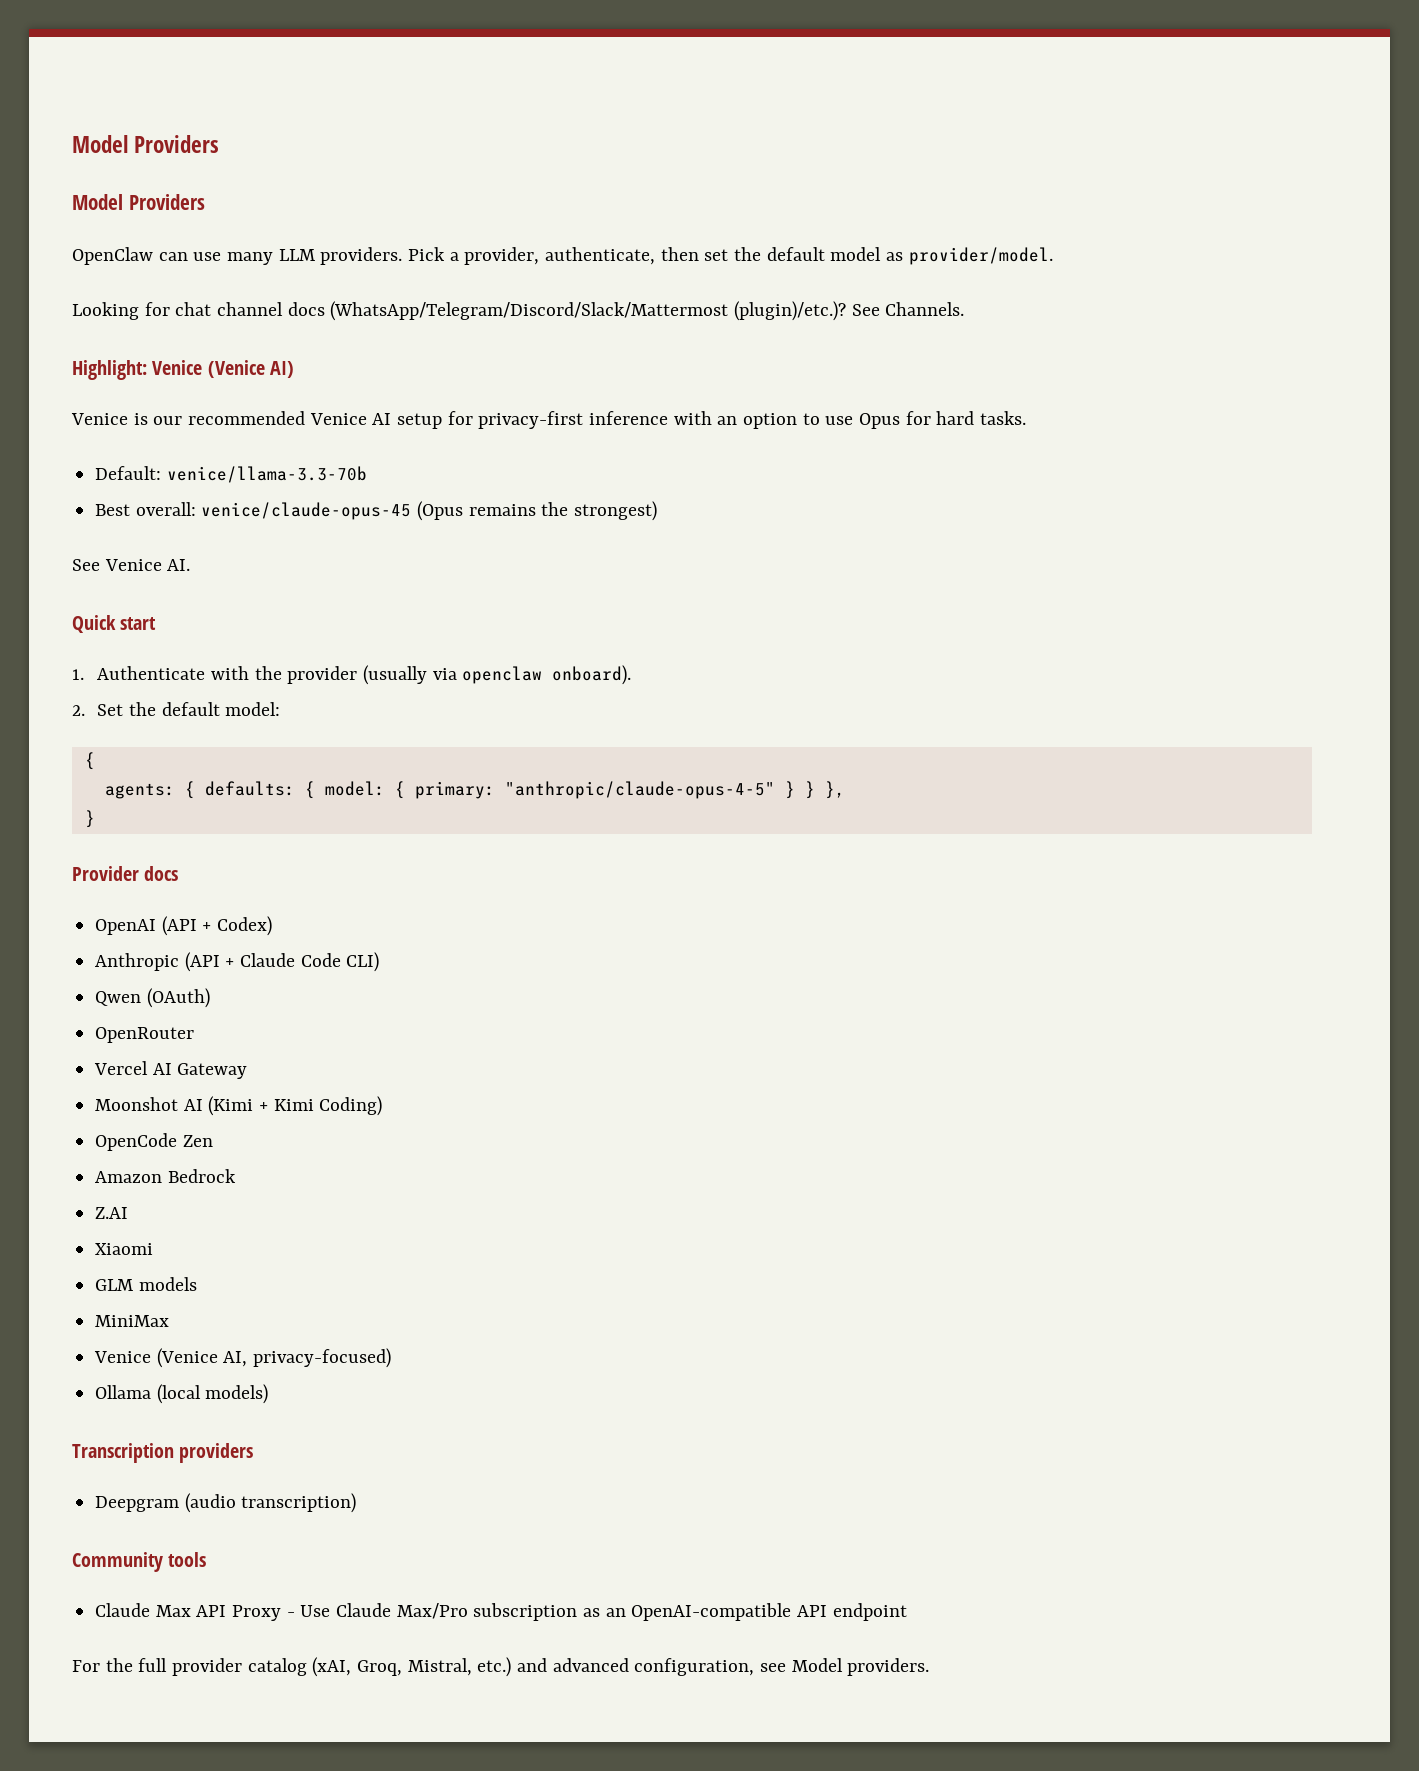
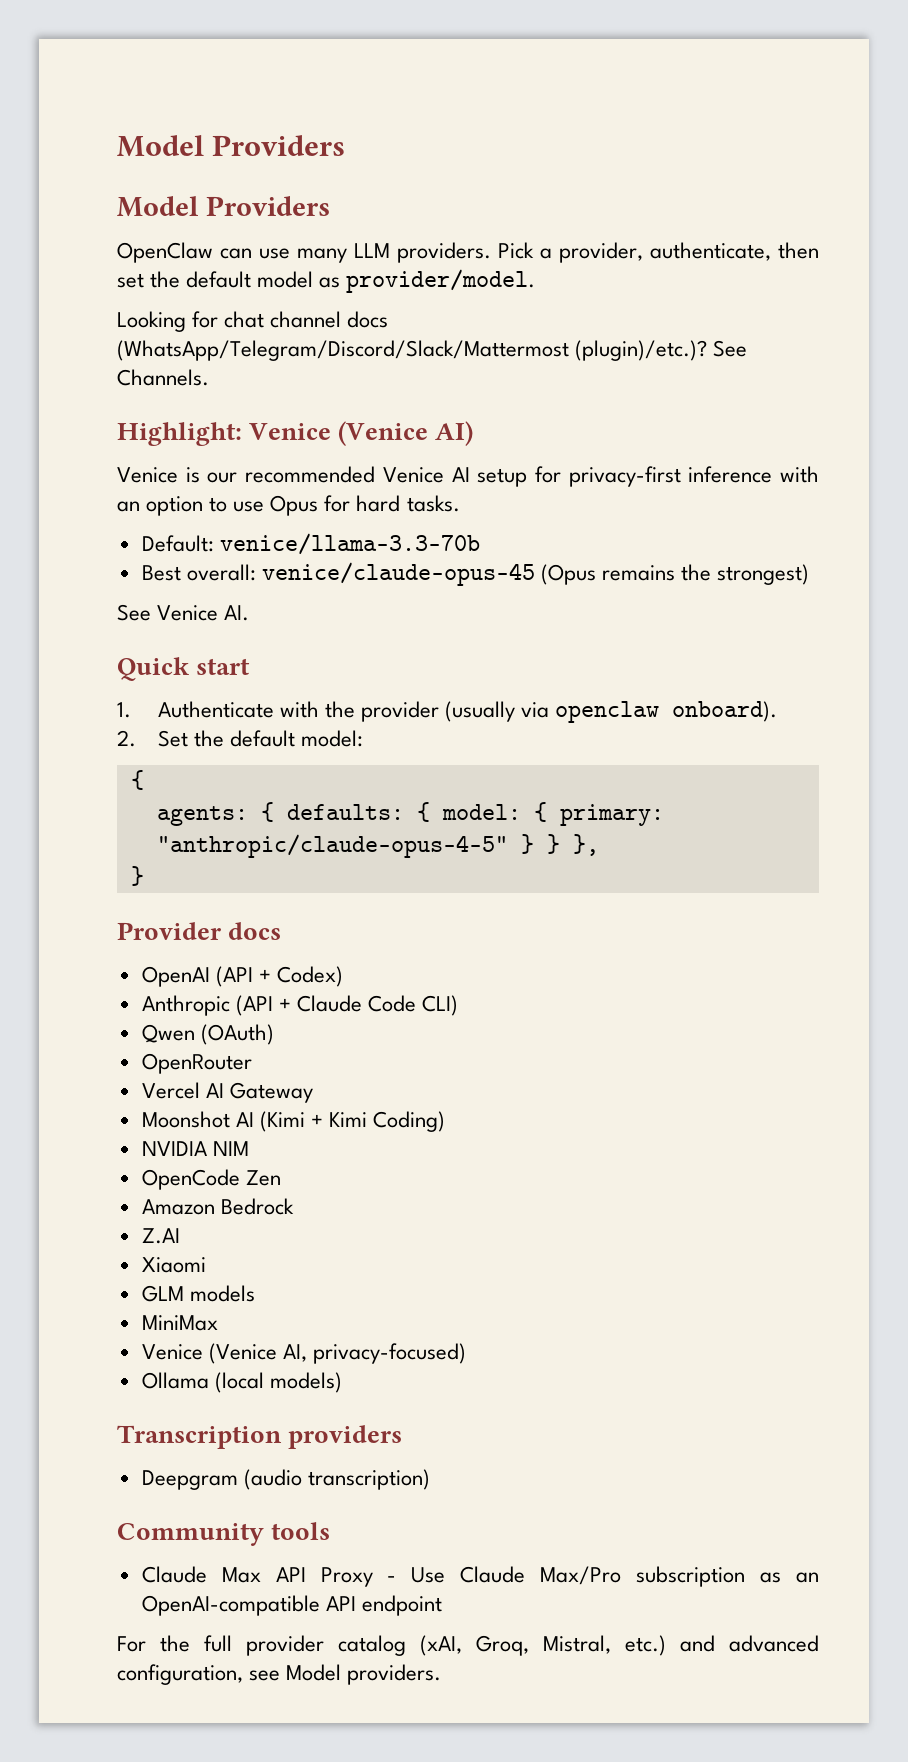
+ NVIDIA NIM

